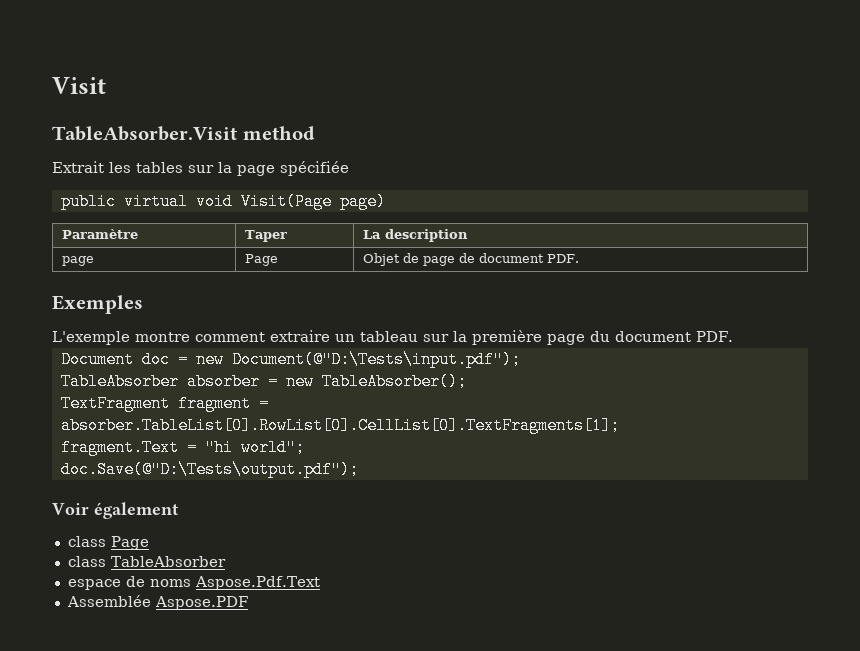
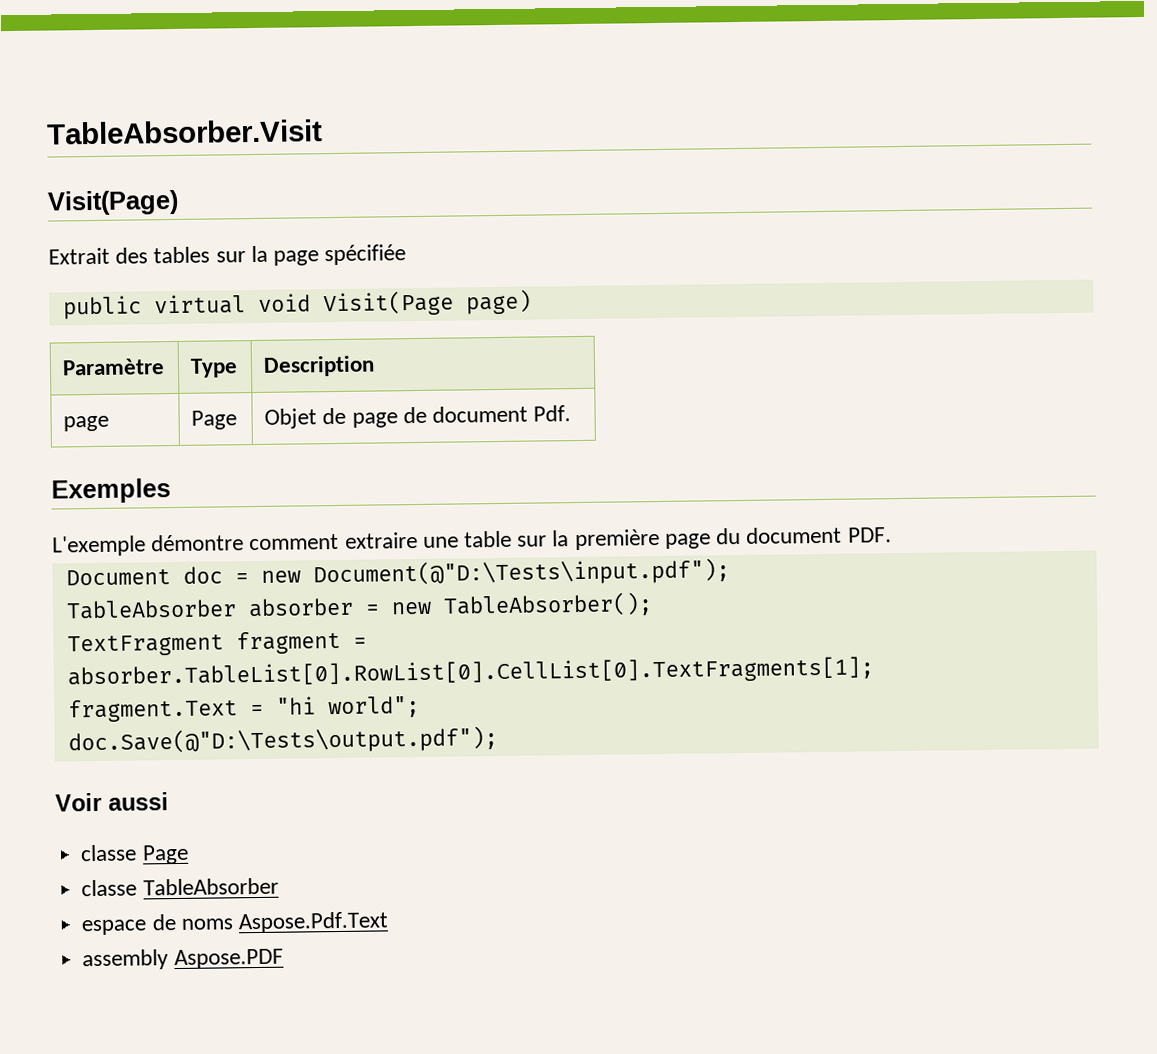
- Visit
- TableAbsorber.Visit method
+ TableAbsorber.Visit
+ Visit(Page)
- Extrait les tables sur la page spécifiée
+ Extrait des tables sur la page spécifiée
- Paramètre | Taper | La description
+ Paramètre | Type | Description
- page | Page | Objet de page de document PDF.
+ page | Page | Objet de page de document Pdf.
- L'exemple montre comment extraire un tableau sur la première page du document PDF.
+ L'exemple démontre comment extraire une table sur la première page du document PDF.
- Voir également
- class Page
+ Voir aussi
+ classe Page
- class TableAbsorber
+ classe TableAbsorber
- Assemblée Aspose.PDF
+ assembly Aspose.PDF

